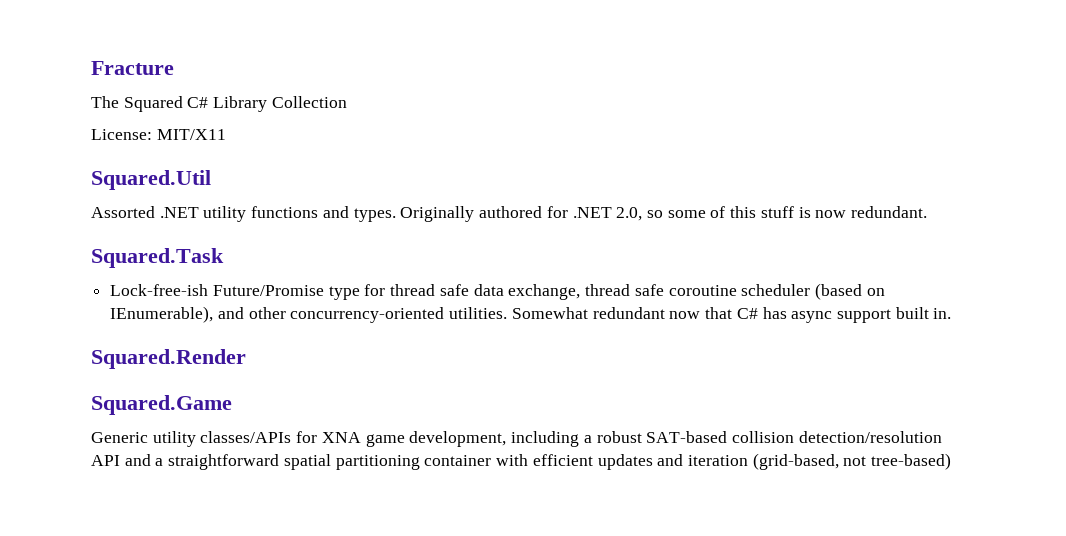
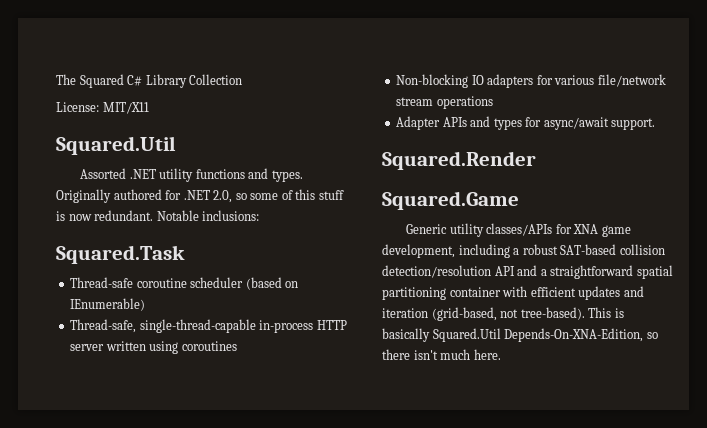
- Fracture
+ Notable inclusions:
- Lock-free-ish Future/Promise type for thread safe data exchange, thread safe coroutine scheduler (based on IEnumerable), and other concurrency-oriented utilities. Somewhat redundant now that C# has async support built in.
+ Thread-safe coroutine scheduler (based on IEnumerable)
+ Thread-safe, single-thread-capable in-process HTTP server written using coroutines
+ Non-blocking IO adapters for various file/network stream operations
+ Adapter APIs and types for async/await support.
- Generic utility classes/APIs for XNA game development, including a robust SAT-based collision detection/resolution API and a straightforward spatial partitioning container with efficient updates and iteration (grid-based, not tree-based)
+ Generic utility classes/APIs for XNA game development, including a robust SAT-based collision detection/resolution API and a straightforward spatial partitioning container with efficient updates and iteration (grid-based, not tree-based). This is basically Squared.Util Depends-On-XNA-Edition, so there isn't much here.

